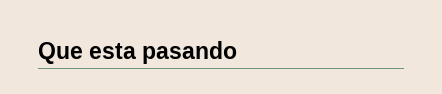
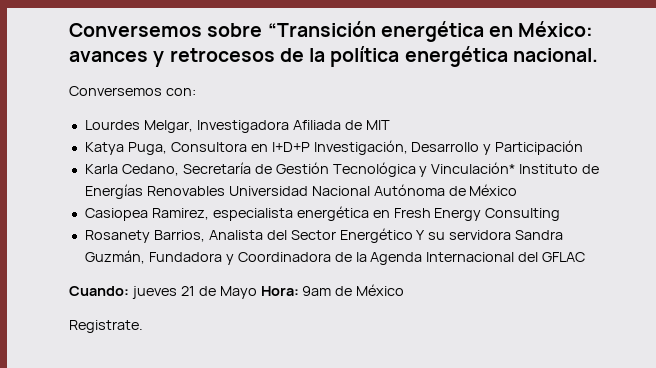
- Que esta pasando
+ Conversemos sobre “Transición energética en México: avances y retrocesos de la política energética nacional.
+ Conversemos con:
+ Lourdes Melgar, Investigadora Afiliada de MIT
+ Katya Puga, Consultora en I+D+P Investigación, Desarrollo y Participación
+ Karla Cedano, Secretaría de Gestión Tecnológica y Vinculación* Instituto de Energías Renovables Universidad Nacional Autónoma de México
+ Casiopea Ramirez, especialista energética en Fresh Energy Consulting
+ Rosanety Barrios, Analista del Sector Energético Y su servidora Sandra Guzmán, Fundadora y Coordinadora de la Agenda Internacional del GFLAC
+ Cuando: jueves 21 de Mayo Hora: 9am de México
+ Registrate.

